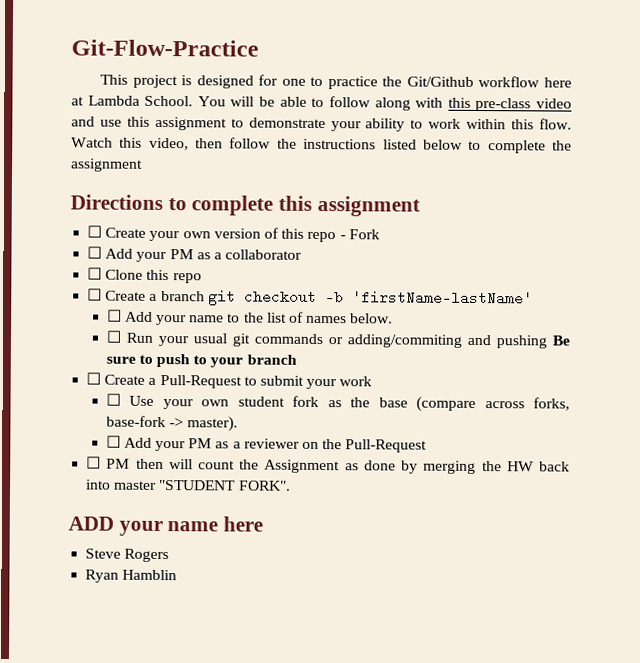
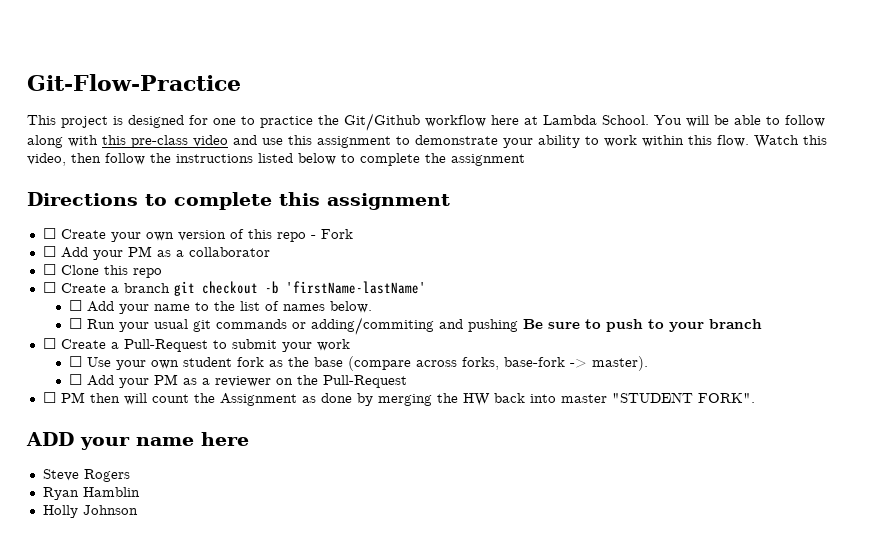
+ Holly Johnson

